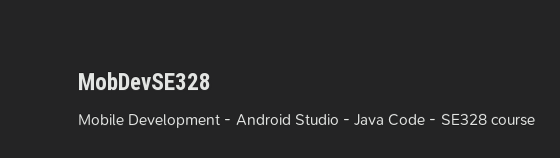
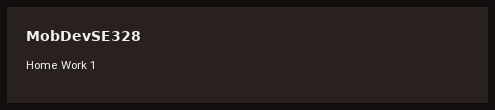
- Mobile Development - Android Studio - Java Code - SE328 course
+ Home Work 1

